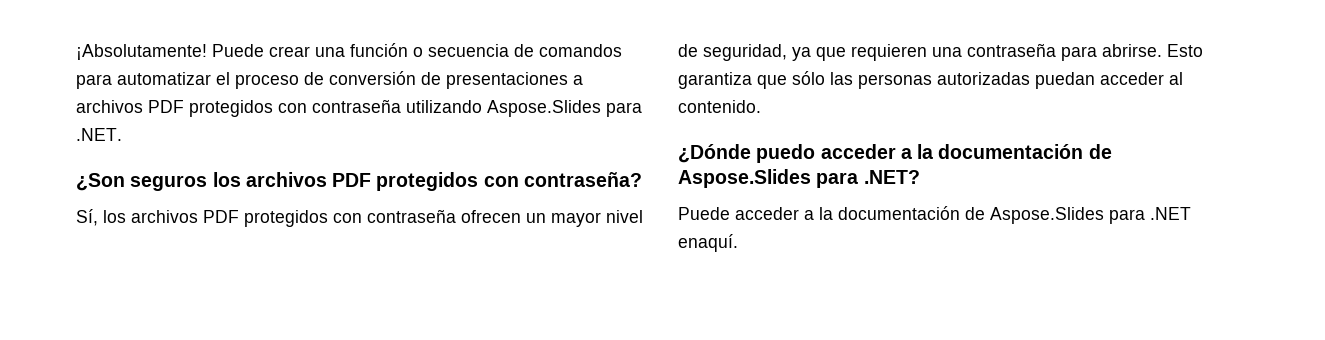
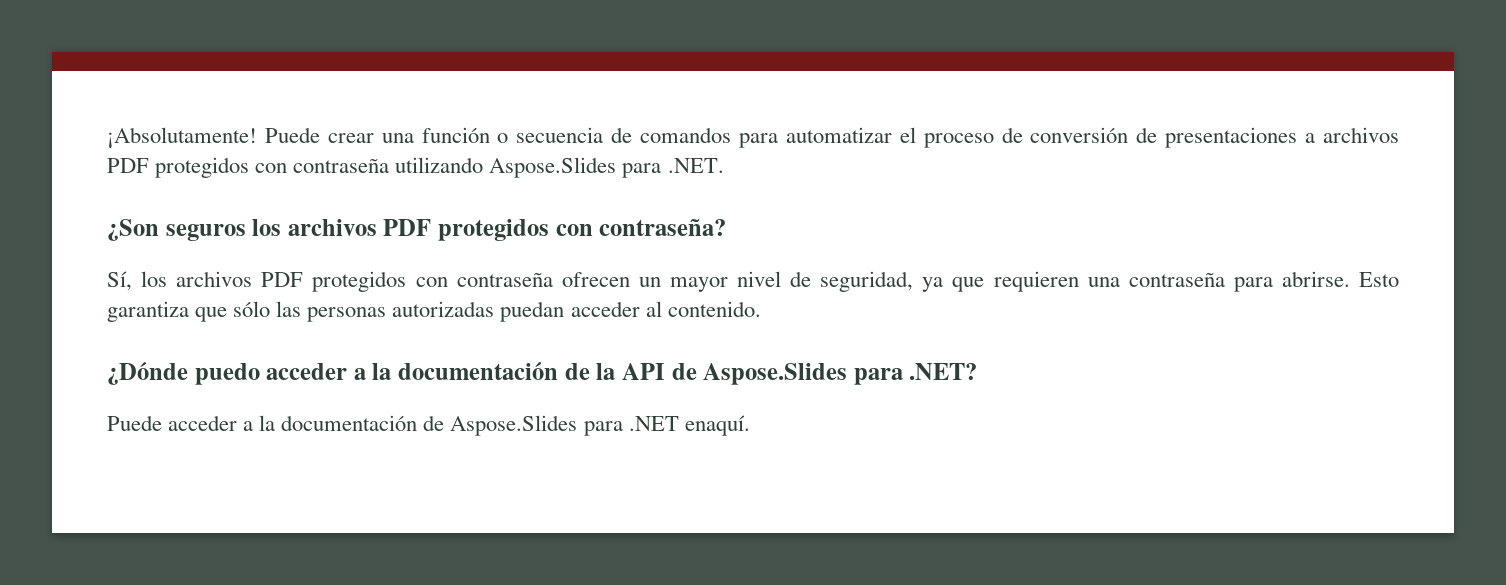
- ¿Dónde puedo acceder a la documentación de Aspose.Slides para .NET?
+ ¿Dónde puedo acceder a la documentación de la API de Aspose.Slides para .NET?

